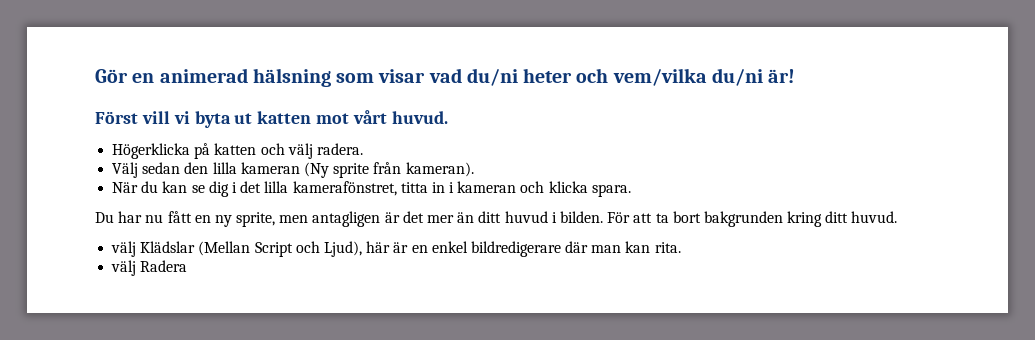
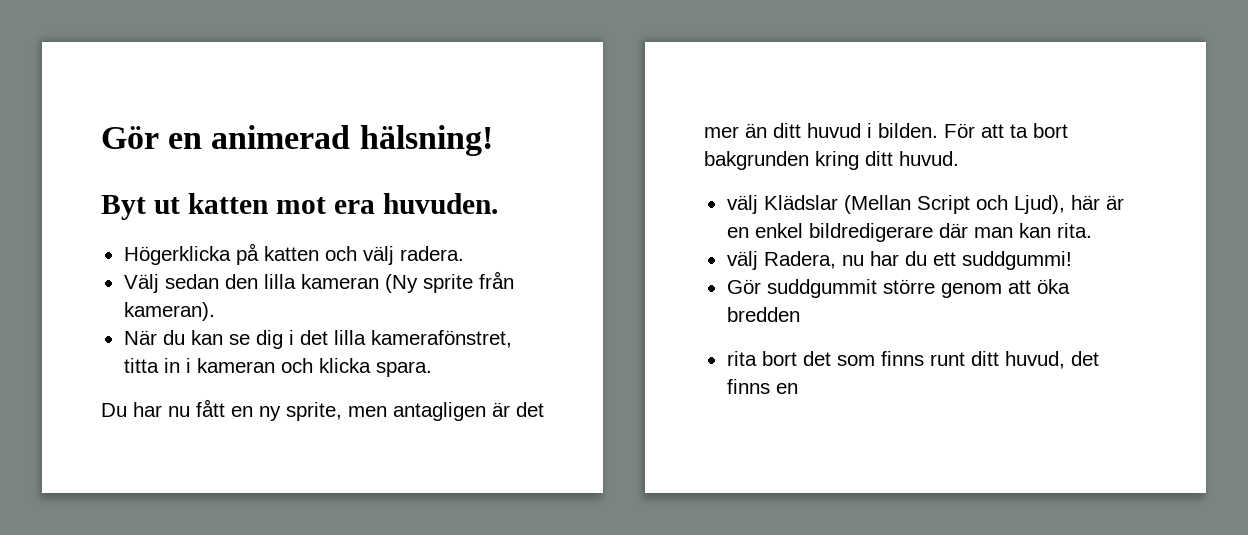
- Gör en animerad hälsning som visar vad du/ni heter och vem/vilka du/ni är!
- Först vill vi byta ut katten mot vårt huvud.
+ Gör en animerad hälsning!
+ Byt ut katten mot era huvuden.
- välj Radera
+ välj Radera, nu har du ett suddgummi!
+ Gör suddgummit större genom att öka bredden
+ rita bort det som finns runt ditt huvud, det finns en

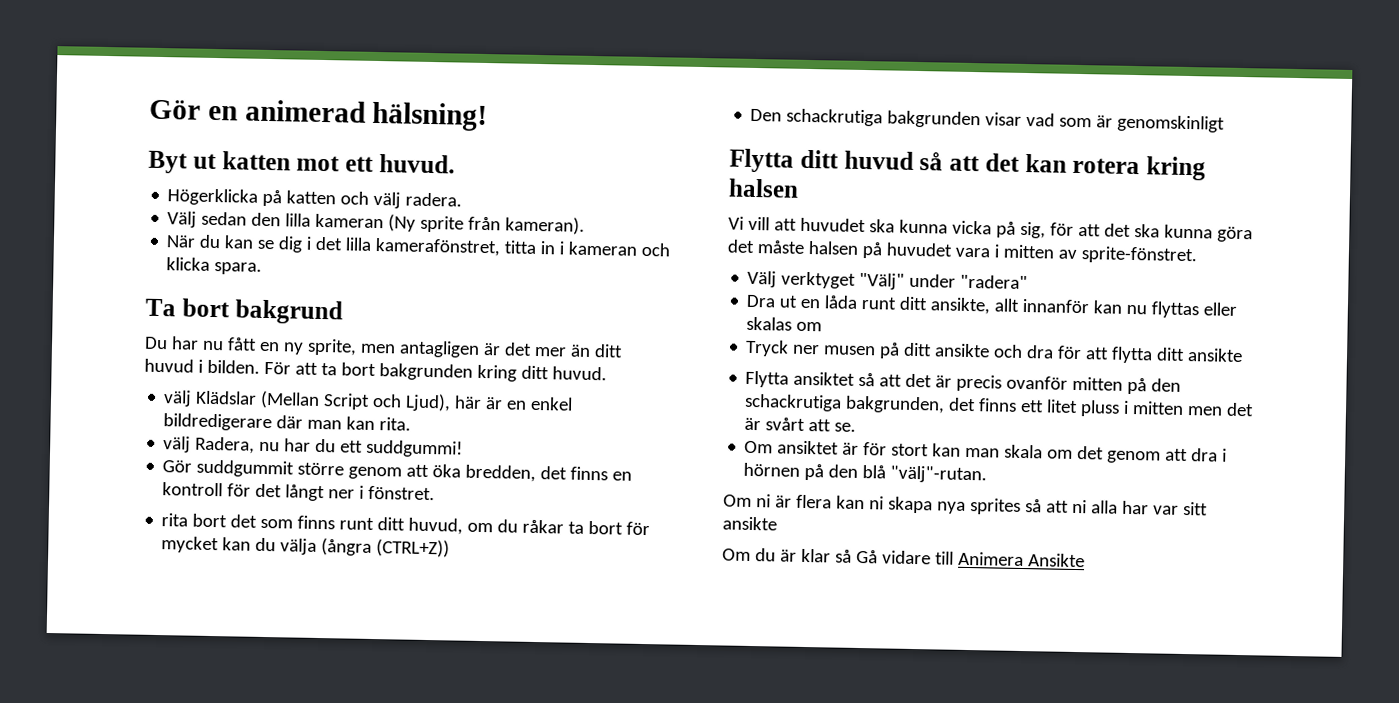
- Byt ut katten mot era huvuden.
+ Byt ut katten mot ett huvud.
+ Ta bort bakgrund
- Gör suddgummit större genom att öka bredden
+ Gör suddgummit större genom att öka bredden, det finns en kontroll för det långt ner i fönstret.
- rita bort det som finns runt ditt huvud, det finns en
+ rita bort det som finns runt ditt huvud, om du råkar ta bort för mycket kan du välja (ångra (CTRL+Z))
+ Den schackrutiga bakgrunden visar vad som är genomskinligt
+ Flytta ditt huvud så att det kan rotera kring halsen
+ Vi vill att huvudet ska kunna vicka på sig, för att det ska kunna göra det måste halsen på huvudet vara i mitten av sprite-fönstret.
+ Välj verktyget "Välj" under "radera"
+ Dra ut en låda runt ditt ansikte, allt innanför kan nu flyttas eller skalas om
+ Tryck ner musen på ditt ansikte och dra för att flytta ditt ansikte
+ Flytta ansiktet så att det är precis ovanför mitten på den schackrutiga bakgrunden, det finns ett litet pluss i mitten men det är svårt att se.
+ Om ansiktet är för stort kan man skala om det genom att dra i hörnen på den blå "välj"-rutan.
+ Om ni är flera kan ni skapa nya sprites så att ni alla har var sitt ansikte
+ Om du är klar så Gå vidare till Animera Ansikte

